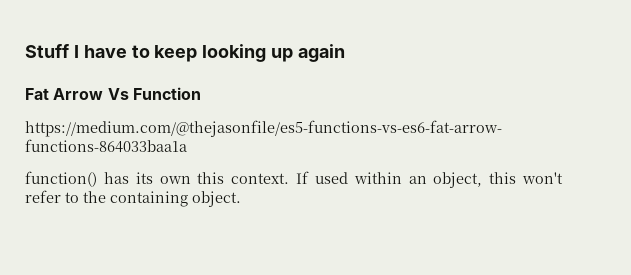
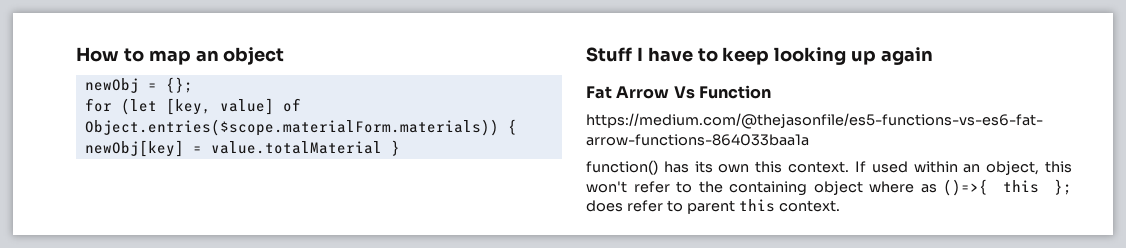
+ How to map an object
+ newObj = {};
+ for (let [key, value] of Object.entries($scope.materialForm.materials)) { newObj[key] = value.totalMaterial }
- If used within an object, this won't refer to the containing object.
+ If used within an object, this won't refer to the containing object where as ()=>{ this }; does refer to parent this context.

